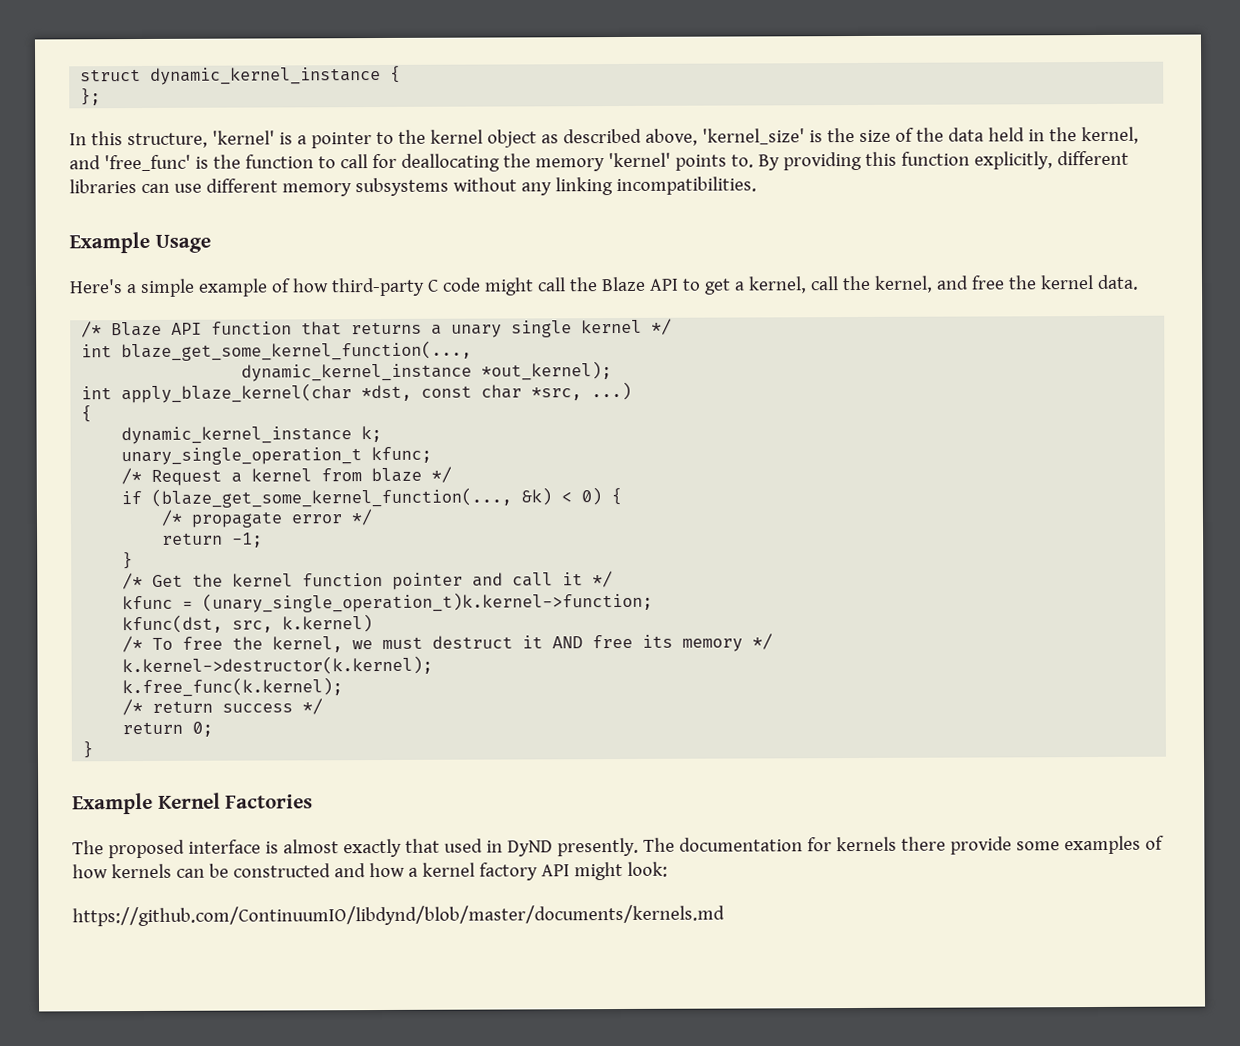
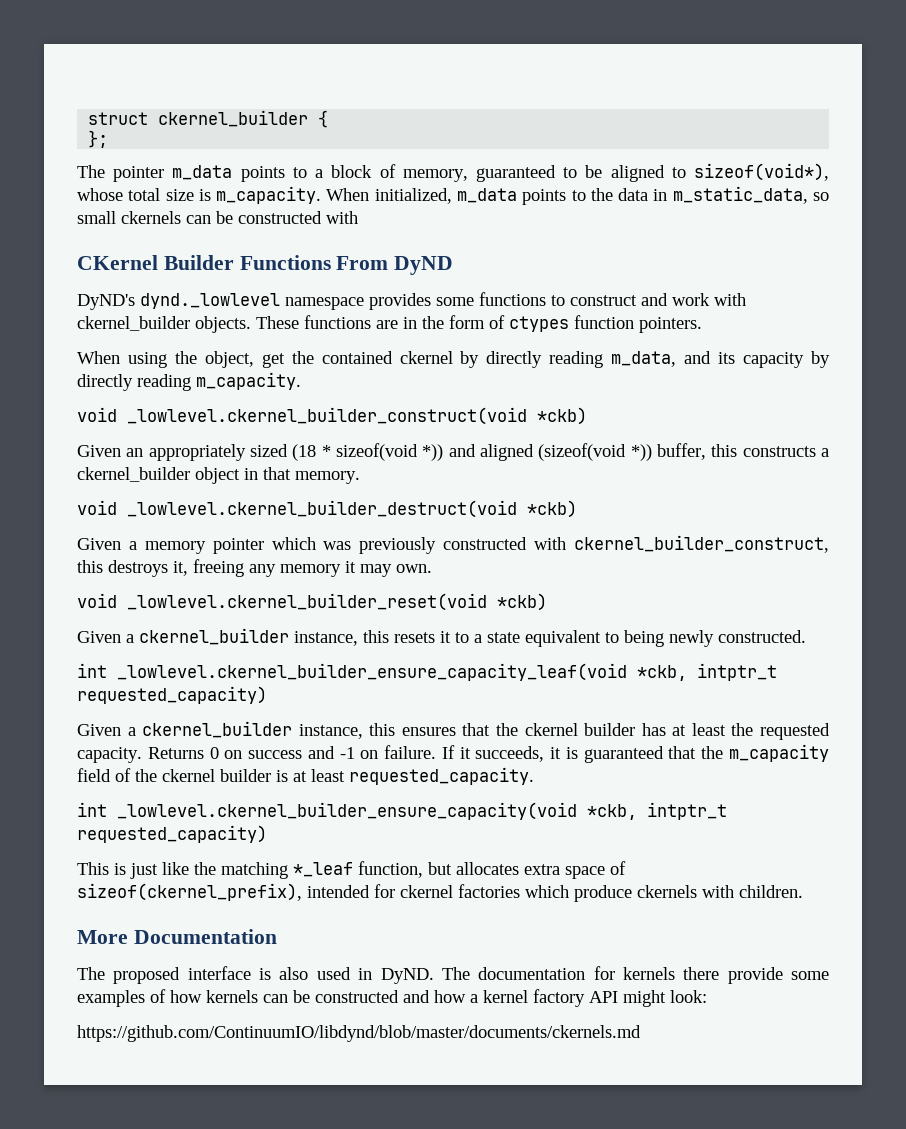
- struct dynamic_kernel_instance {
+ struct ckernel_builder {
- In this structure, 'kernel' is a pointer to the kernel object as described above, 'kernel_size' is the size of the data held in the kernel, and 'free_func' is the function to call for deallocating the memory 'kernel' points to. By providing this function explicitly, different libraries can use different memory subsystems without any linking incompatibilities.
- Example Usage
- Here's a simple example of how third-party C code might call the Blaze API to get a kernel, call the kernel, and free the kernel data.
- /* Blaze API function that returns a unary single kernel */
- int blaze_get_some_kernel_function(...,
- dynamic_kernel_instance *out_kernel);
- int apply_blaze_kernel(char *dst, const char *src, ...)
- {
- dynamic_kernel_instance k;
- unary_single_operation_t kfunc;
- /* Request a kernel from blaze */
- if (blaze_get_some_kernel_function(..., &k) < 0) {
- /* propagate error */
- return -1;
- }
- /* Get the kernel function pointer and call it */
- kfunc = (unary_single_operation_t)k.kernel->function;
- kfunc(dst, src, k.kernel)
- /* To free the kernel, we must destruct it AND free its memory */
- k.kernel->destructor(k.kernel);
- k.free_func(k.kernel);
- /* return success */
- return 0;
- }
- Example Kernel Factories
- The proposed interface is almost exactly that used in DyND presently.
+ The pointer m_data points to a block of memory, guaranteed to be aligned to sizeof(void*), whose total size is m_capacity. When initialized, m_data points to the data in m_static_data, so small ckernels can be constructed with
+ CKernel Builder Functions From DyND
+ DyND's dynd._lowlevel namespace provides some functions to construct and work with ckernel_builder objects. These functions are in the form of ctypes function pointers.
+ When using the object, get the contained ckernel by directly reading m_data, and its capacity by directly reading m_capacity.
+ void _lowlevel.ckernel_builder_construct(void *ckb)
+ Given an appropriately sized (18 * sizeof(void *)) and aligned (sizeof(void *)) buffer, this constructs a ckernel_builder object in that memory.
+ void _lowlevel.ckernel_builder_destruct(void *ckb)
+ Given a memory pointer which was previously constructed with ckernel_builder_construct, this destroys it, freeing any memory it may own.
+ void _lowlevel.ckernel_builder_reset(void *ckb)
+ Given a ckernel_builder instance, this resets it to a state equivalent to being newly constructed.
+ int _lowlevel.ckernel_builder_ensure_capacity_leaf(void *ckb, intptr_t requested_capacity)
+ Given a ckernel_builder instance, this ensures that the ckernel builder has at least the requested capacity. Returns 0 on success and -1 on failure. If it succeeds, it is guaranteed that the m_capacity field of the ckernel builder is at least requested_capacity.
+ int _lowlevel.ckernel_builder_ensure_capacity(void *ckb, intptr_t requested_capacity)
+ This is just like the matching *_leaf function, but allocates extra space of sizeof(ckernel_prefix), intended for ckernel factories which produce ckernels with children.
+ More Documentation
+ The proposed interface is also used in DyND.
- https://github.com/ContinuumIO/libdynd/blob/master/documents/kernels.md
+ https://github.com/ContinuumIO/libdynd/blob/master/documents/ckernels.md

